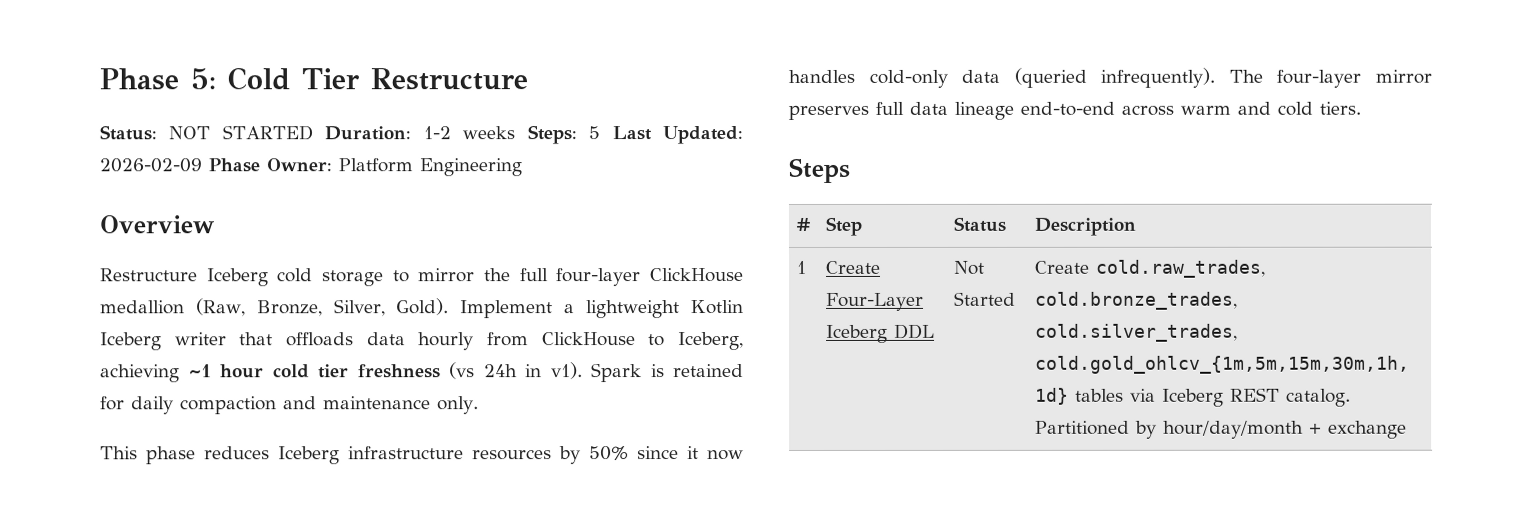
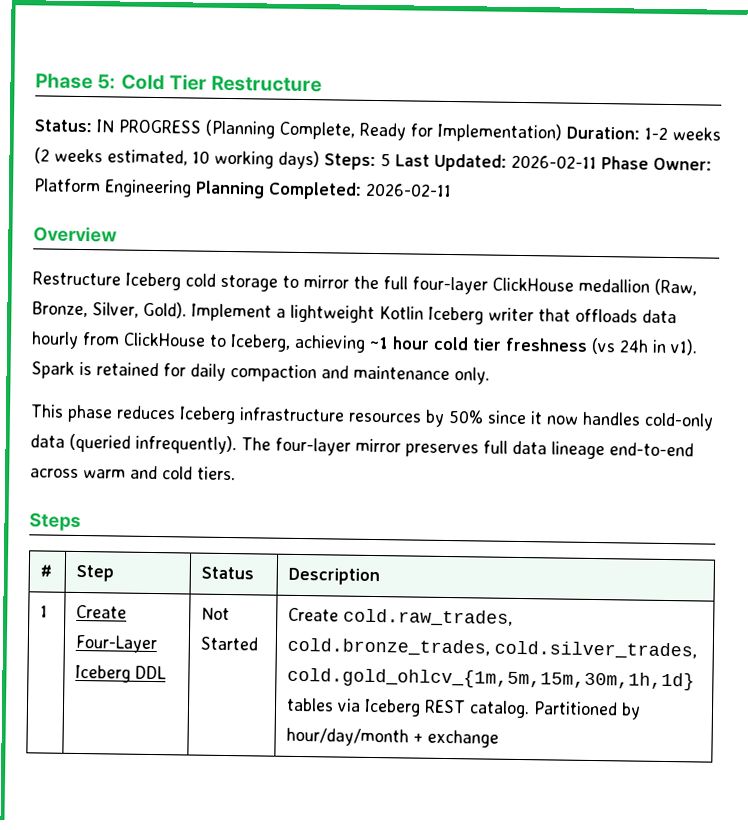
- Status: NOT STARTED Duration: 1-2 weeks Steps: 5 Last Updated: 2026-02-09 Phase Owner: Platform Engineering
+ Status: IN PROGRESS (Planning Complete, Ready for Implementation) Duration: 1-2 weeks (2 weeks estimated, 10 working days) Steps: 5 Last Updated: 2026-02-11 Phase Owner: Platform Engineering Planning Completed: 2026-02-11

